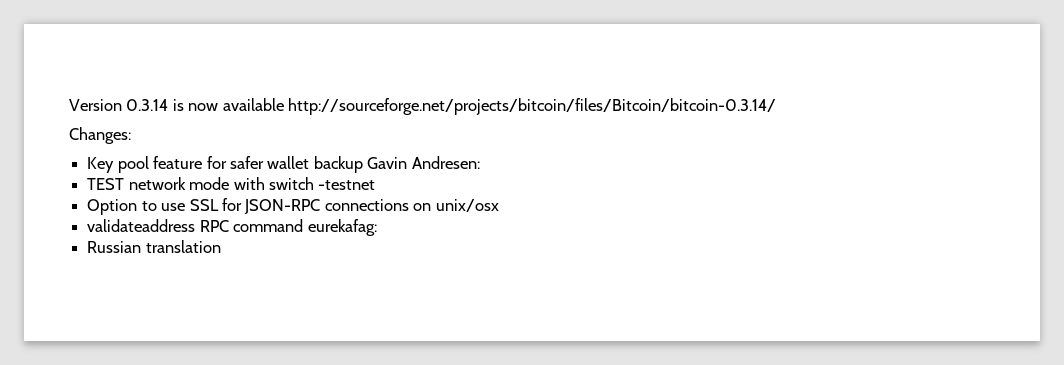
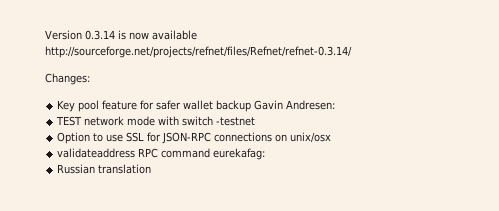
- Version 0.3.14 is now available http://sourceforge.net/projects/bitcoin/files/Bitcoin/bitcoin-0.3.14/
+ Version 0.3.14 is now available http://sourceforge.net/projects/refnet/files/Refnet/refnet-0.3.14/

